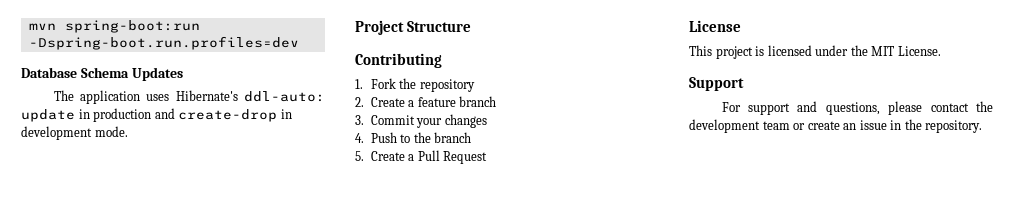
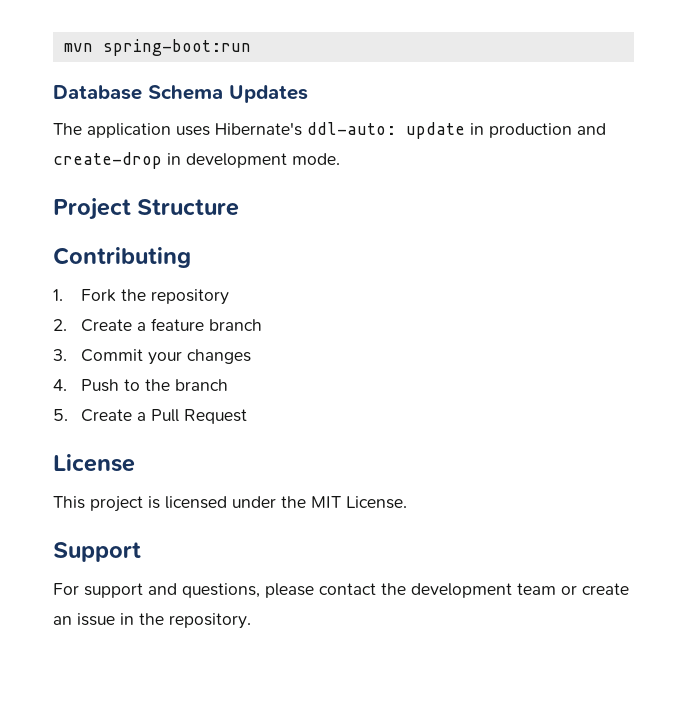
- mvn spring-boot:run -Dspring-boot.run.profiles=dev
+ mvn spring-boot:run

